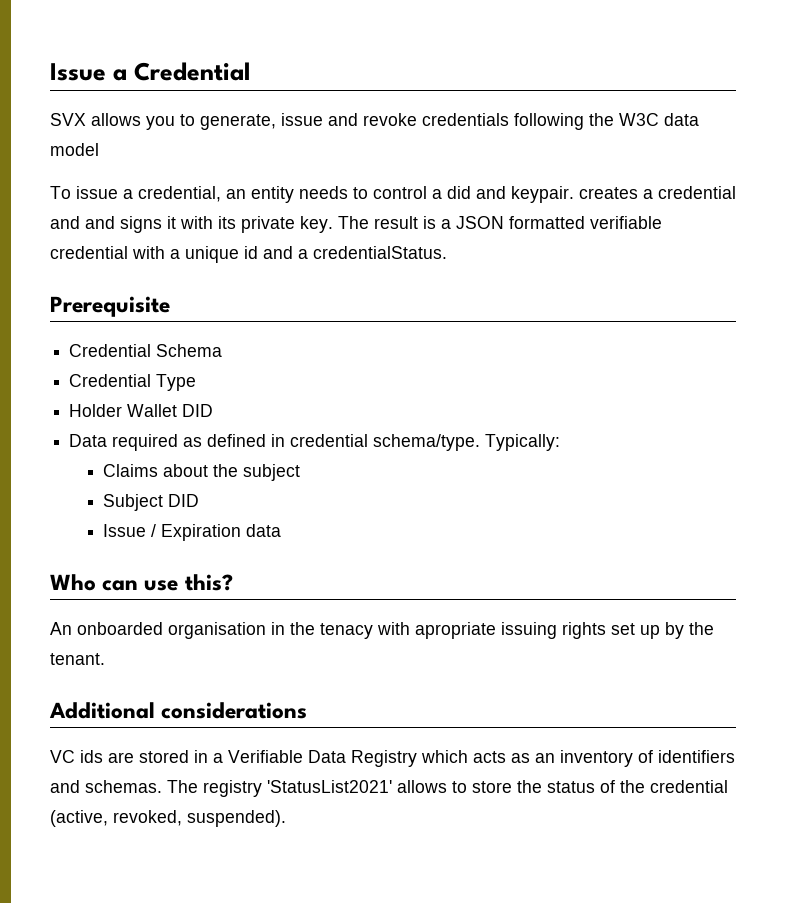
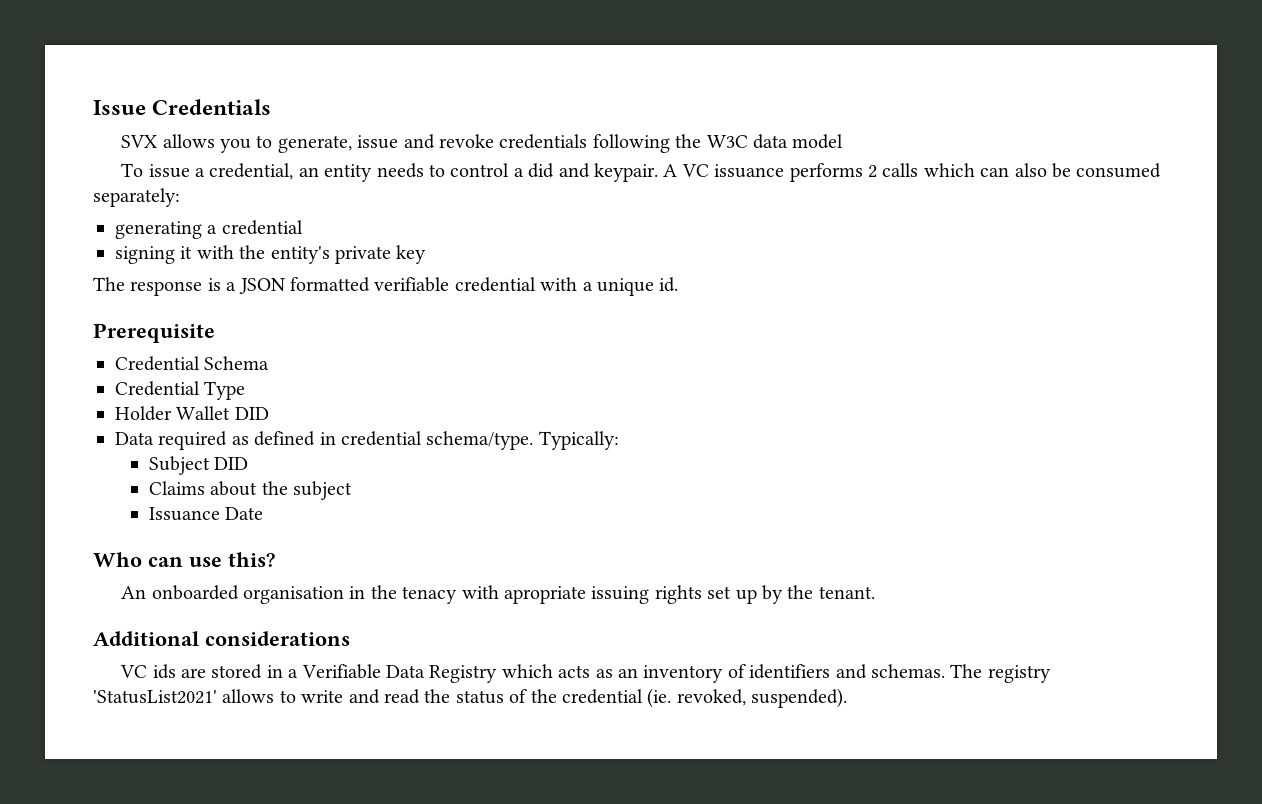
- Issue a Credential
+ Issue Credentials
- To issue a credential, an entity needs to control a did and keypair. creates a credential and and signs it with its private key. The result is a JSON formatted verifiable credential with a unique id and a credentialStatus.
+ To issue a credential, an entity needs to control a did and keypair. A VC issuance performs 2 calls which can also be consumed separately:
+ generating a credential
+ signing it with the entity's private key
+ The response is a JSON formatted verifiable credential with a unique id.
+ Subject DID
- Subject DID
- Issue / Expiration data
+ Issuance Date
- The registry 'StatusList2021' allows to store the status of the credential (active, revoked, suspended).
+ The registry 'StatusList2021' allows to write and read the status of the credential (ie. revoked, suspended).

